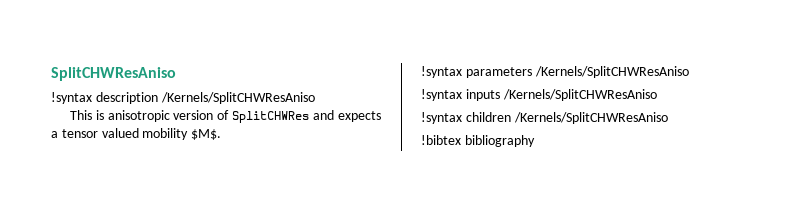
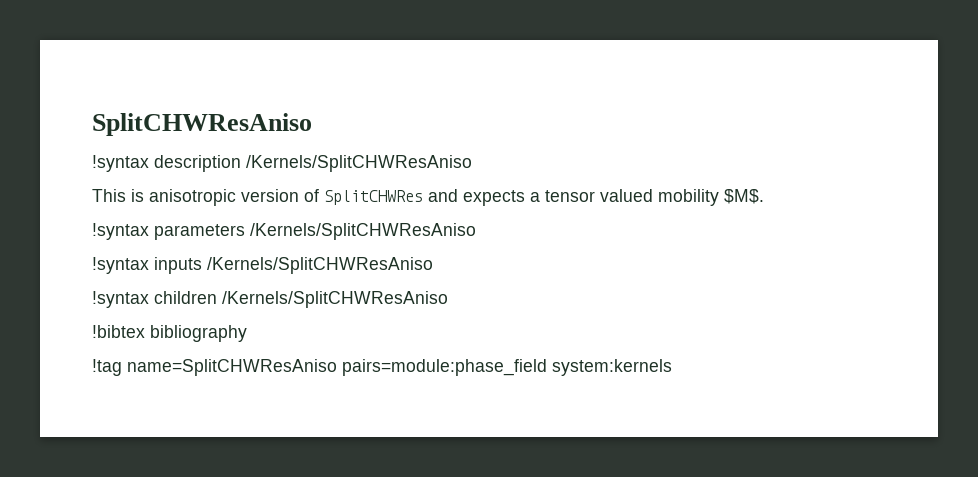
+ !tag name=SplitCHWResAniso pairs=module:phase_field system:kernels

